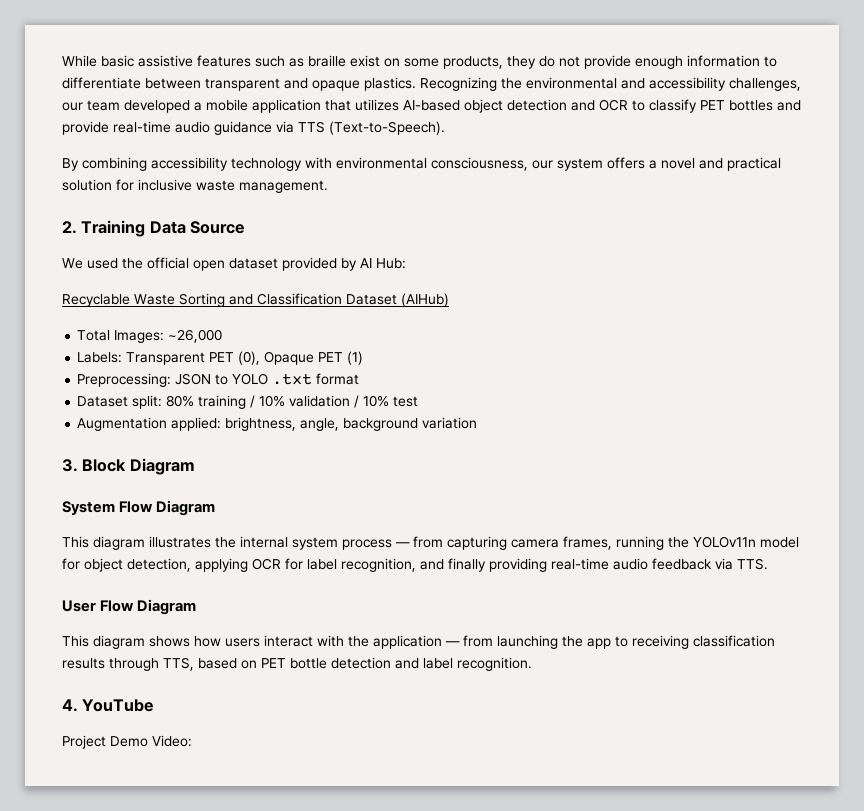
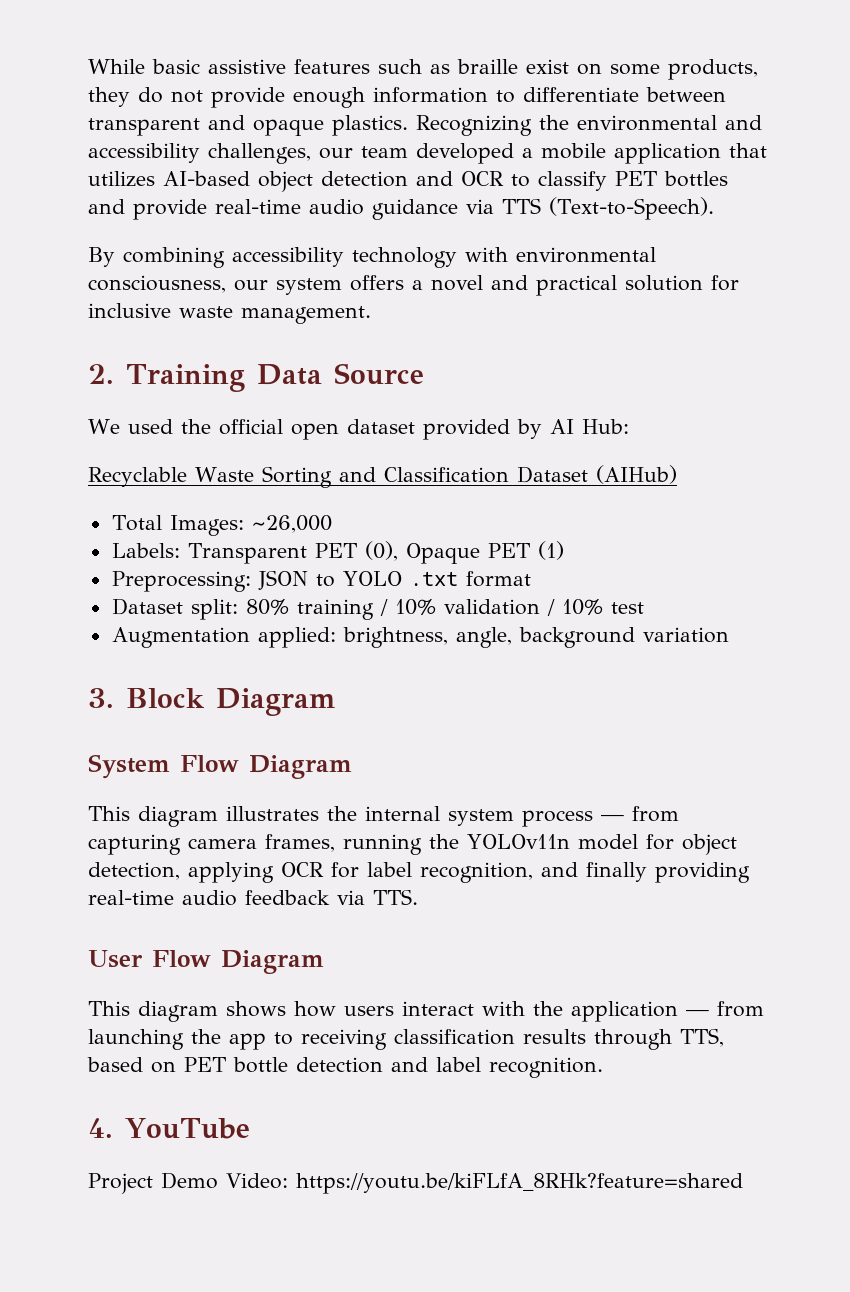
- Project Demo Video:
+ Project Demo Video: https://youtu.be/kiFLfA_8RHk?feature=shared

